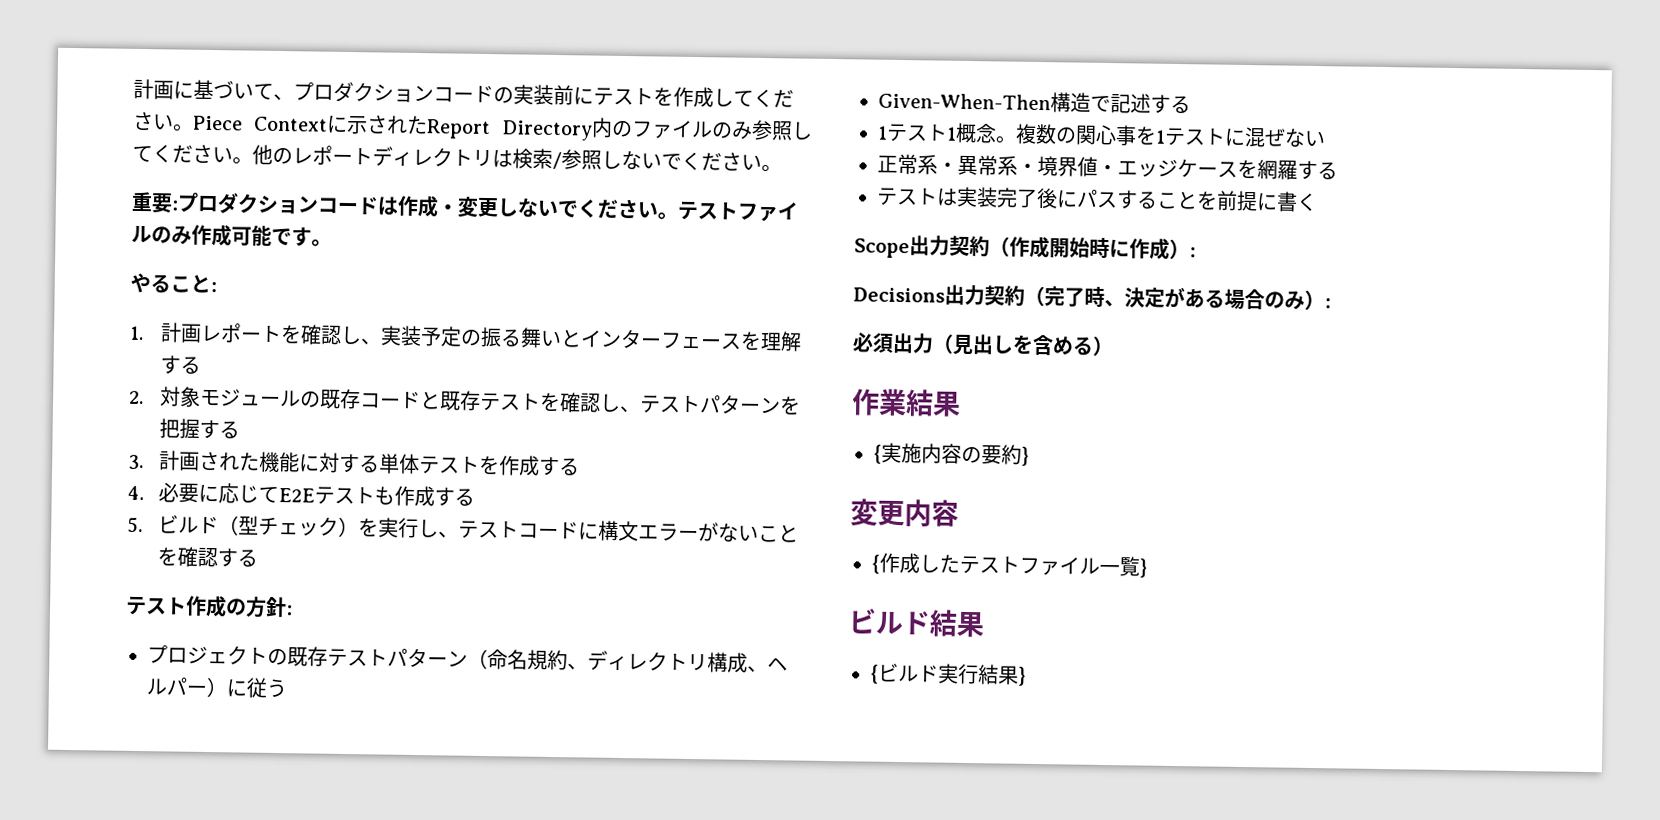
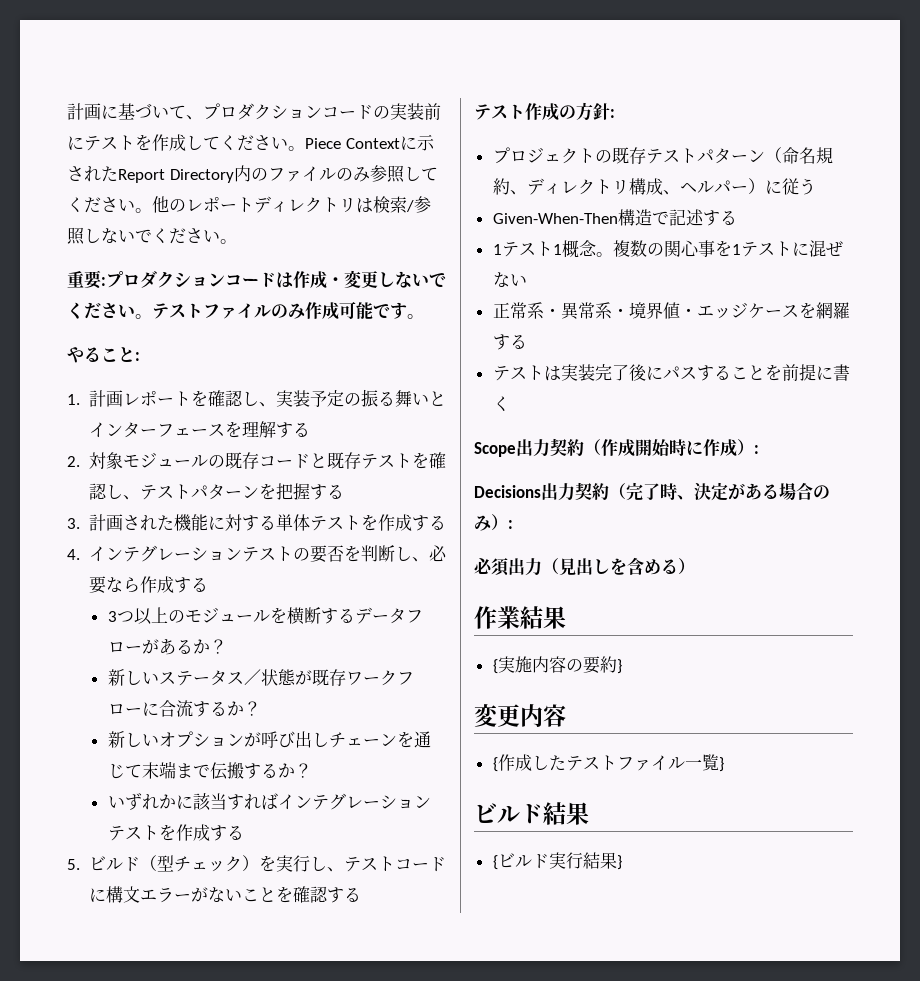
- 4.必要に応じてE2Eテストも作成する
+ 4.インテグレーションテストの要否を判断し、必要なら作成する
+ 3つ以上のモジュールを横断するデータフローがあるか？
+ 新しいステータス／状態が既存ワークフローに合流するか？
+ 新しいオプションが呼び出しチェーンを通じて末端まで伝搬するか？
+ いずれかに該当すればインテグレーションテストを作成する

